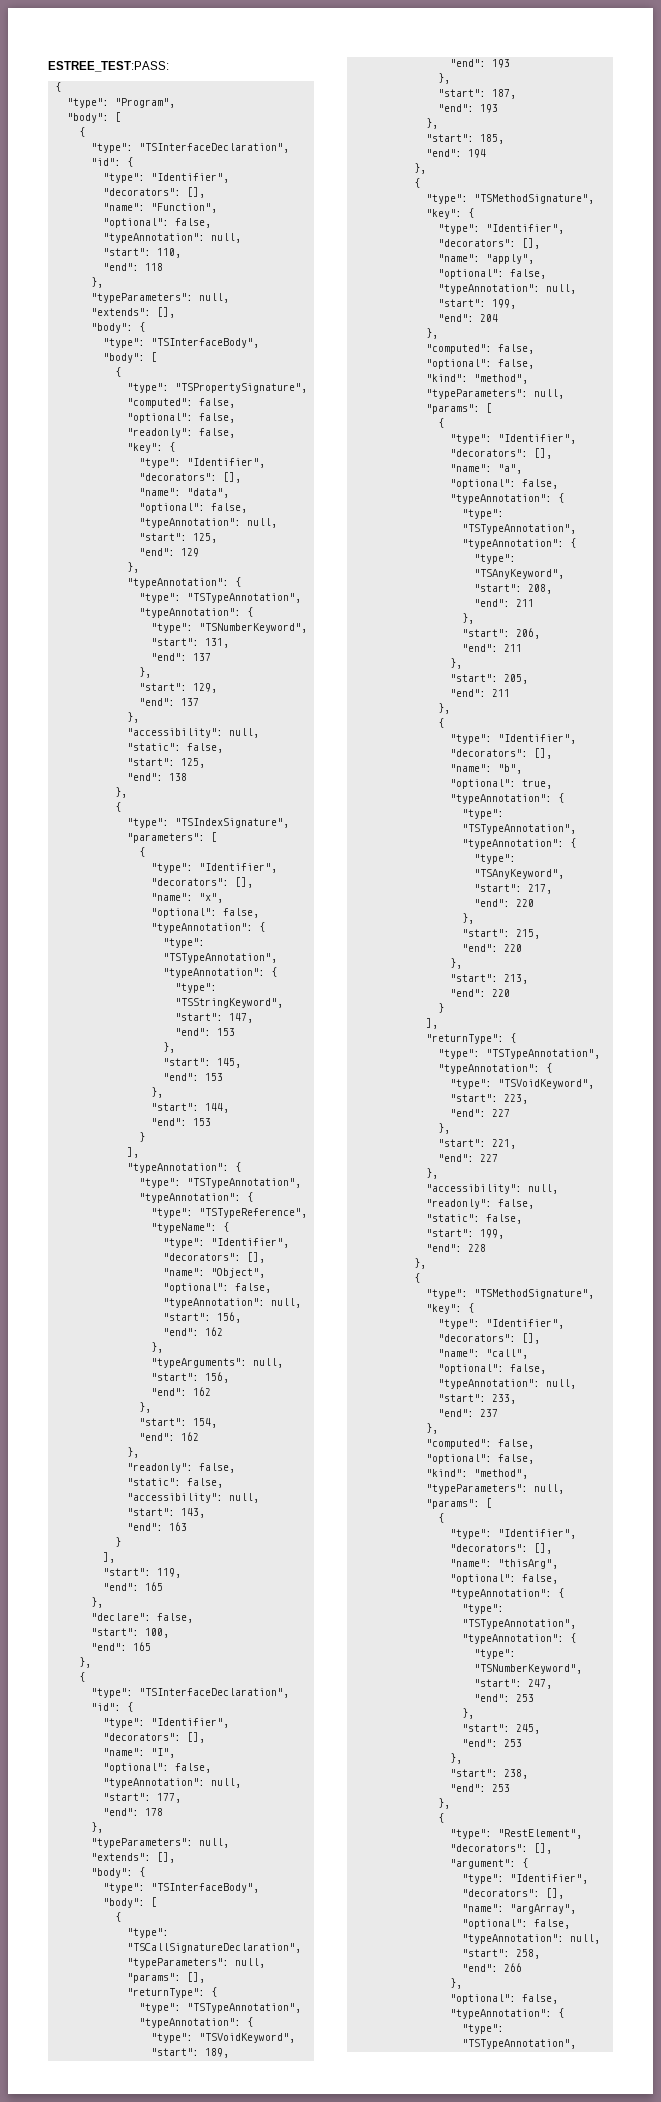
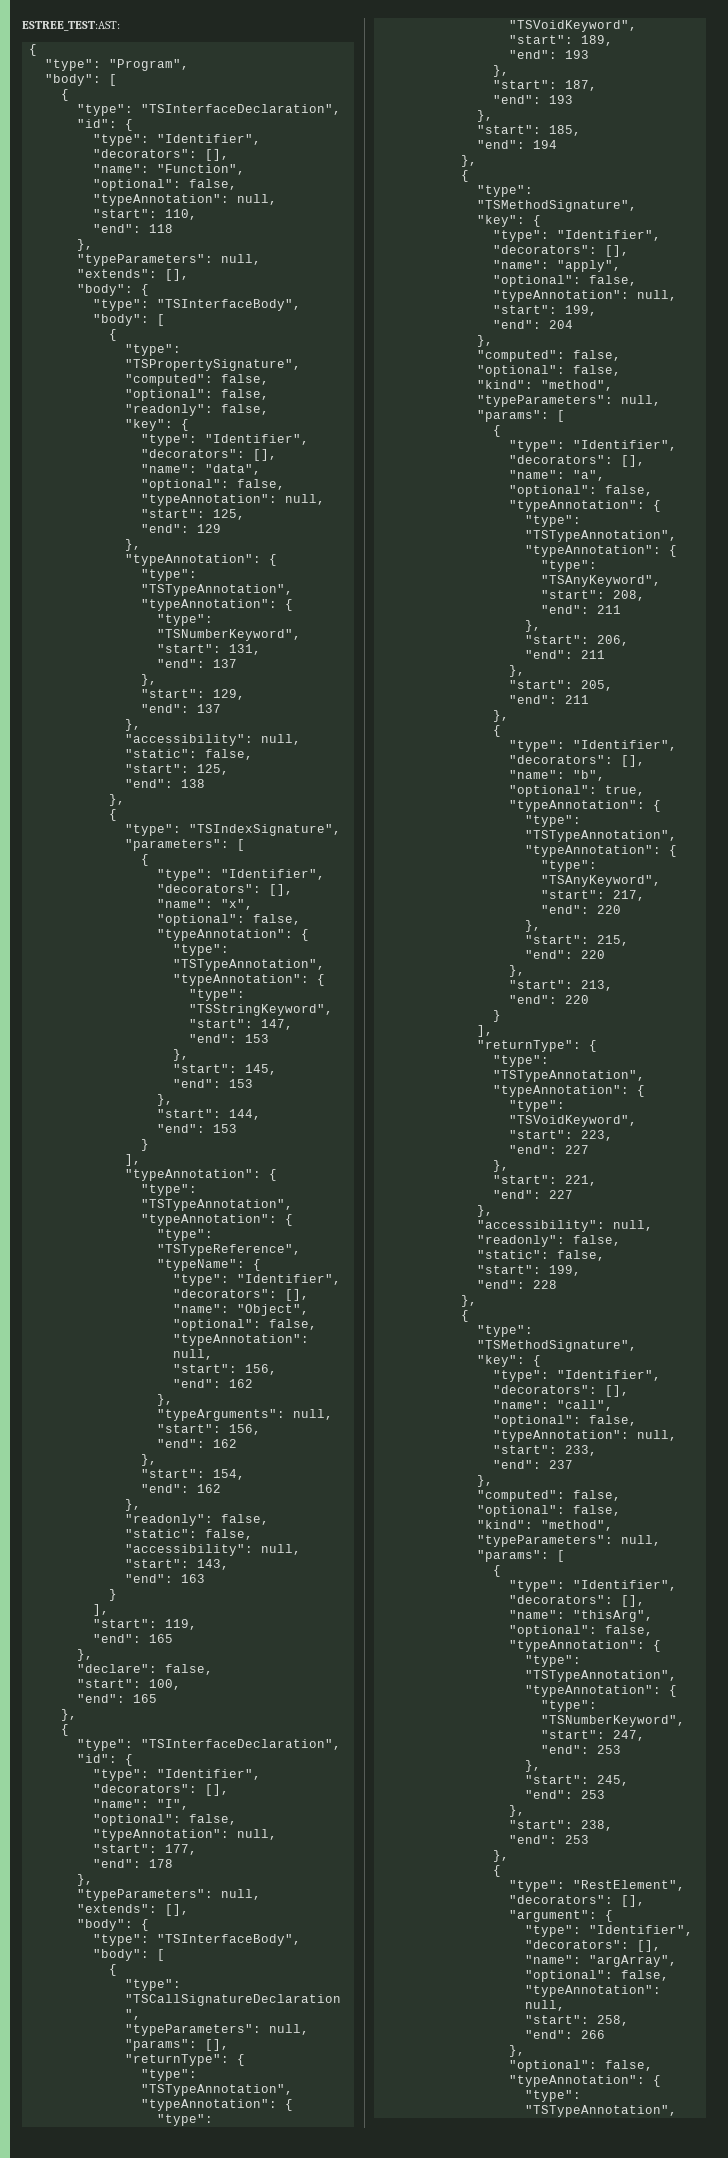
- ESTREE_TEST:PASS:
+ ESTREE_TEST:AST:

